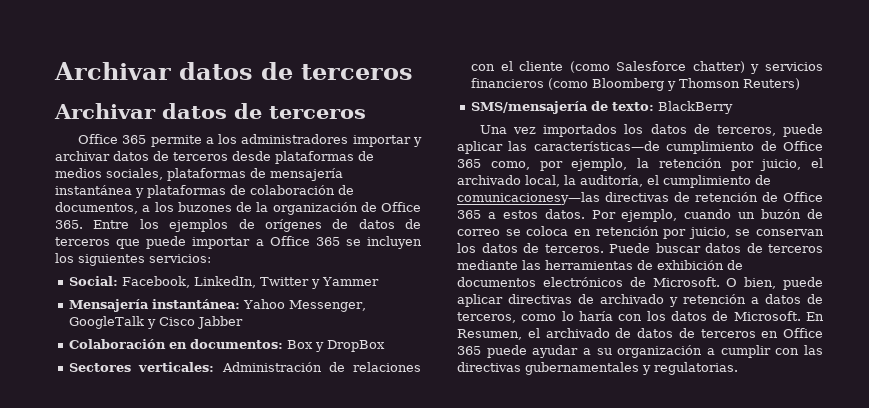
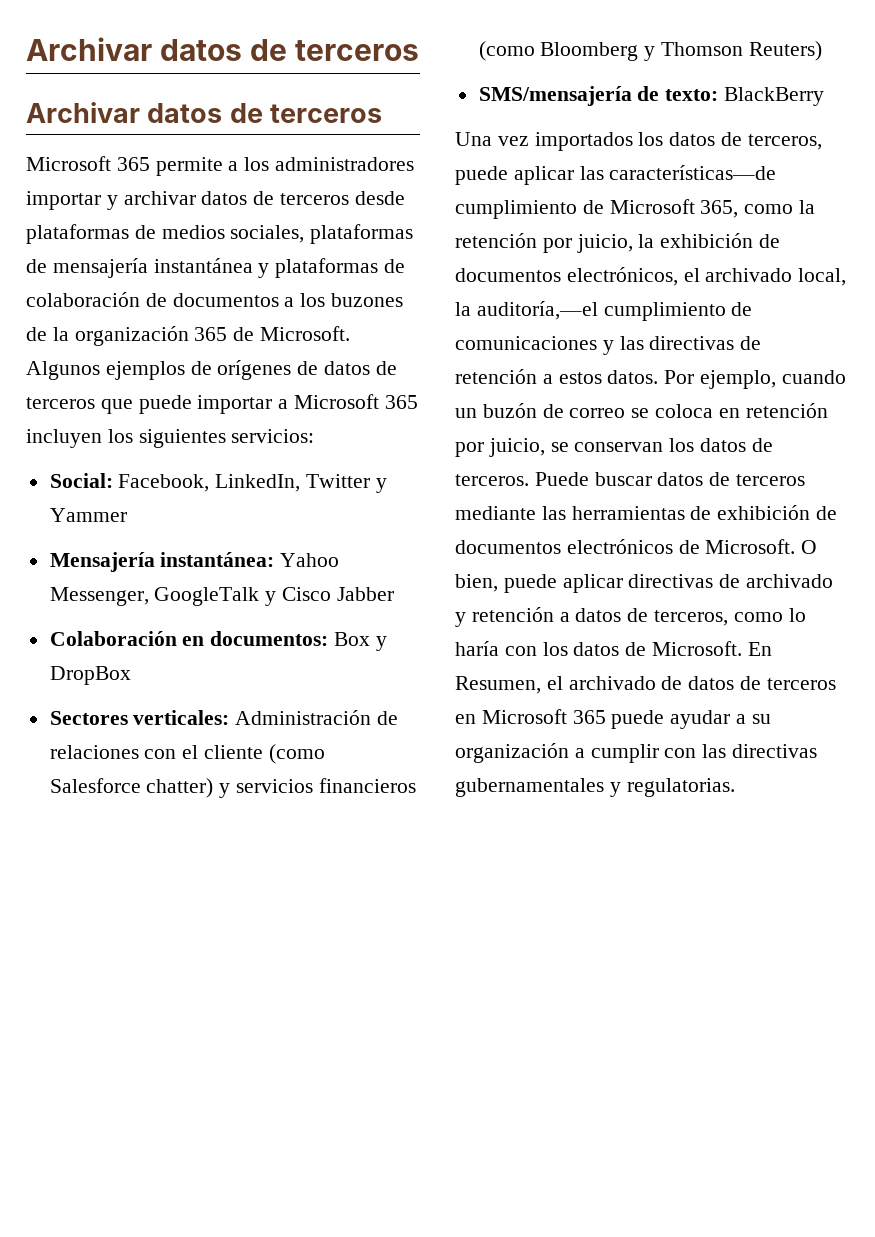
- Office 365 permite a los administradores importar y archivar datos de terceros desde plataformas de medios sociales, plataformas de mensajería instantánea y plataformas de colaboración de documentos, a los buzones de la organización de Office 365. Entre los ejemplos de orígenes de datos de terceros que puede importar a Office 365 se incluyen los siguientes servicios:
+ Microsoft 365 permite a los administradores importar y archivar datos de terceros desde plataformas de medios sociales, plataformas de mensajería instantánea y plataformas de colaboración de documentos a los buzones de la organización 365 de Microsoft. Algunos ejemplos de orígenes de datos de terceros que puede importar a Microsoft 365 incluyen los siguientes servicios:
- Una vez importados los datos de terceros, puede aplicar las características—de cumplimiento de Office 365 como, por ejemplo, la retención por juicio, el archivado local, la auditoría, el cumplimiento de comunicacionesy—las directivas de retención de Office 365 a estos datos.
+ Una vez importados los datos de terceros, puede aplicar las características—de cumplimiento de Microsoft 365, como la retención por juicio, la exhibición de documentos electrónicos, el archivado local, la auditoría,—el cumplimiento de comunicaciones y las directivas de retención a estos datos.
- En Resumen, el archivado de datos de terceros en Office 365 puede ayudar a su organización a cumplir con las directivas gubernamentales y regulatorias.
+ En Resumen, el archivado de datos de terceros en Microsoft 365 puede ayudar a su organización a cumplir con las directivas gubernamentales y regulatorias.

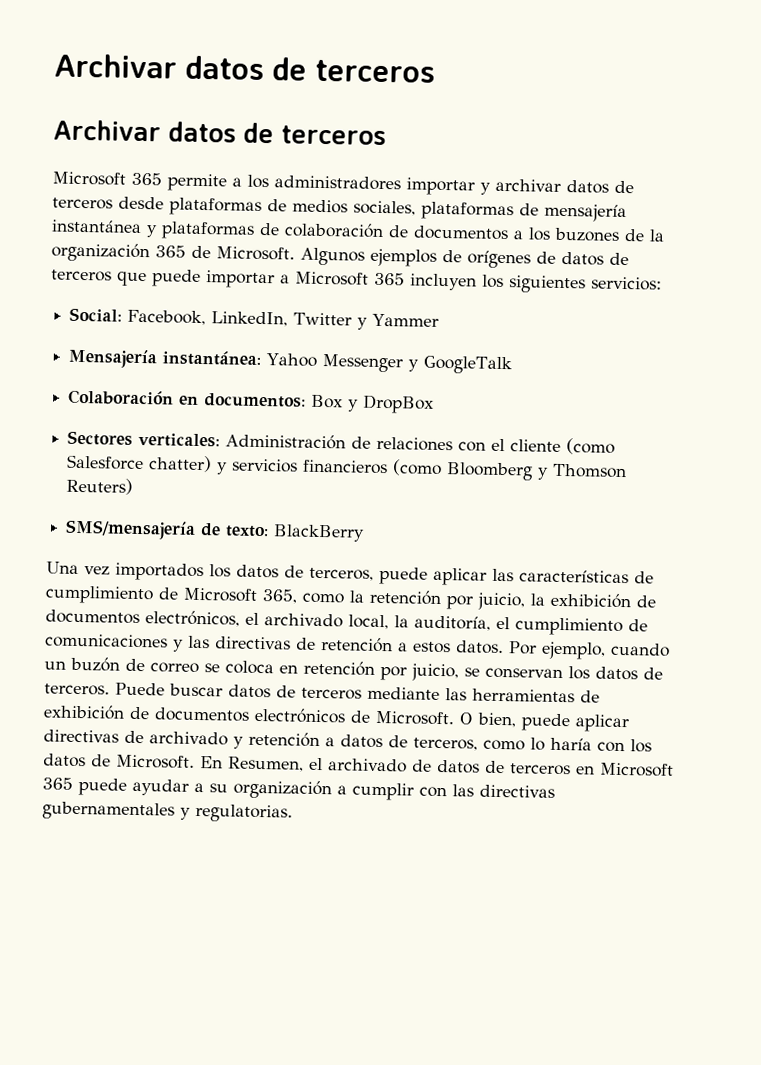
- Mensajería instantánea: Yahoo Messenger, GoogleTalk y Cisco Jabber
+ Mensajería instantánea: Yahoo Messenger y GoogleTalk
- Una vez importados los datos de terceros, puede aplicar las características—de cumplimiento de Microsoft 365, como la retención por juicio, la exhibición de documentos electrónicos, el archivado local, la auditoría,—el cumplimiento de comunicaciones y las directivas de retención a estos datos.
+ Una vez importados los datos de terceros, puede aplicar las características de cumplimiento de Microsoft 365, como la retención por juicio, la exhibición de documentos electrónicos, el archivado local, la auditoría, el cumplimiento de comunicaciones y las directivas de retención a estos datos.

